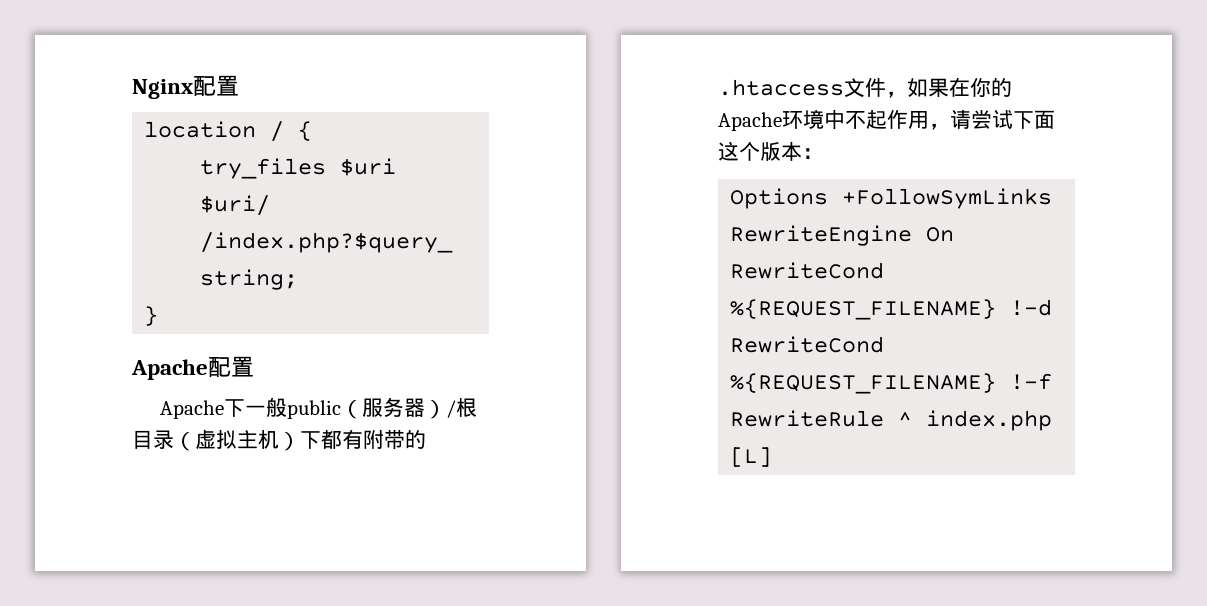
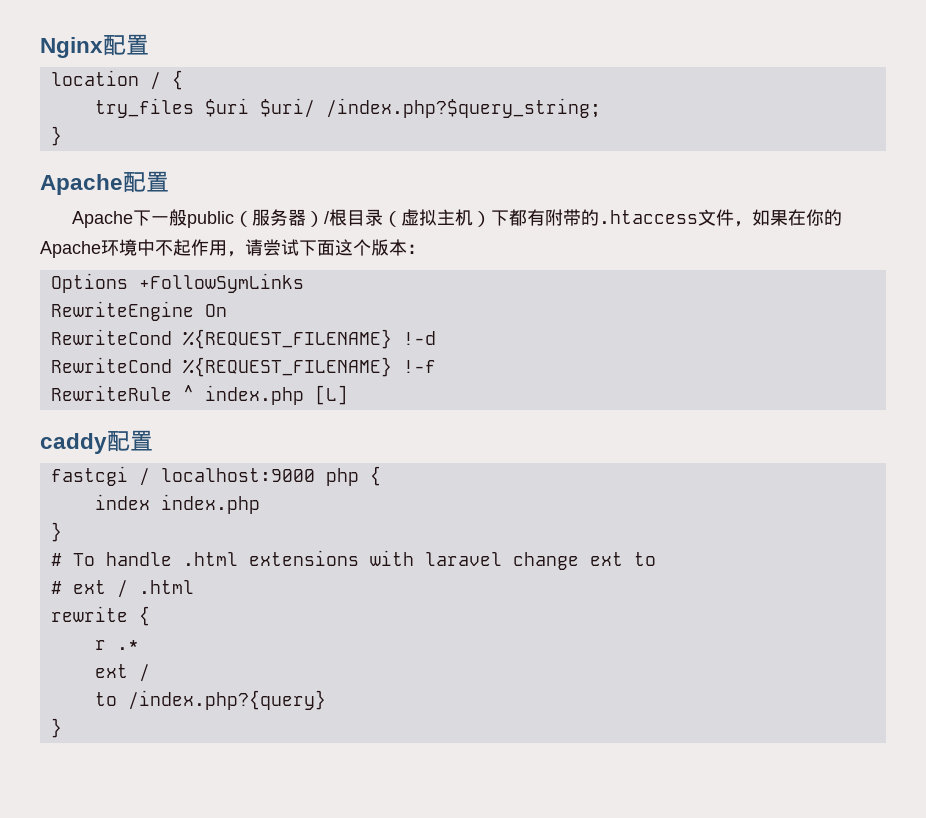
+ caddy配置
+ fastcgi / localhost:9000 php {
+ index index.php
+ }
+ # To handle .html extensions with laravel change ext to
+ # ext / .html
+ rewrite {
+ r .*
+ ext /
+ to /index.php?{query}
+ }

